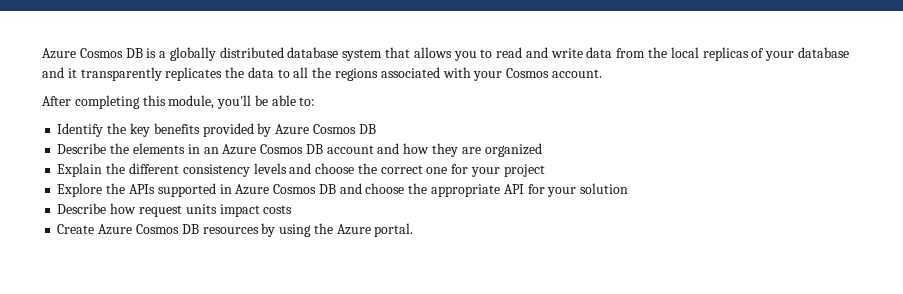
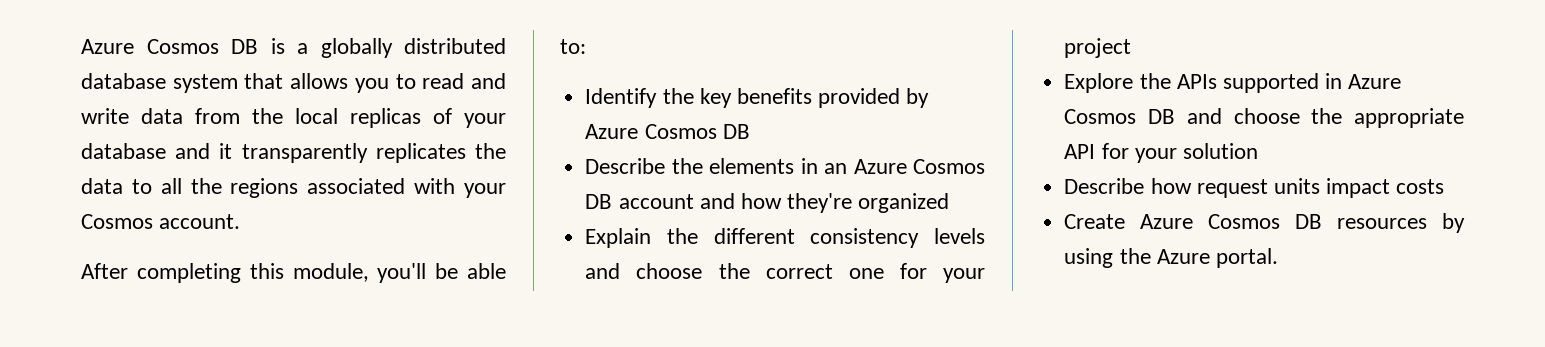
- Describe the elements in an Azure Cosmos DB account and how they are organized
+ Describe the elements in an Azure Cosmos DB account and how they're organized

